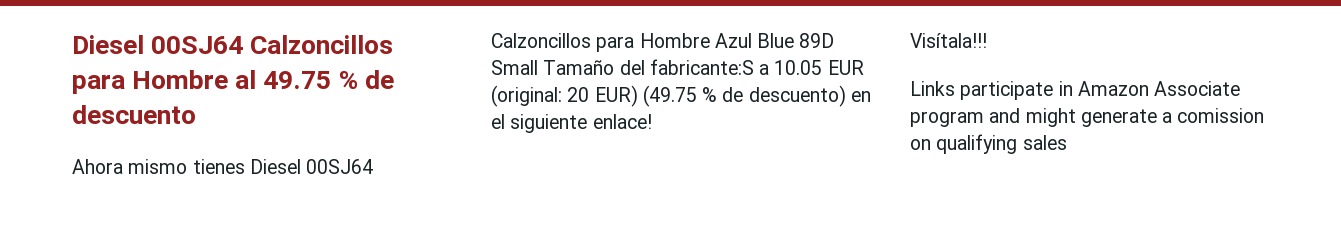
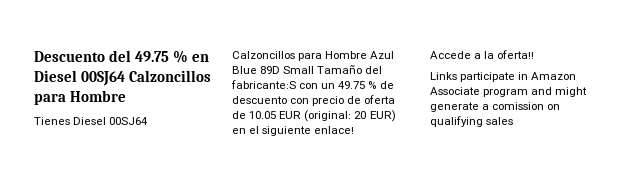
- Diesel 00SJ64 Calzoncillos para Hombre al 49.75 % de descuento
- Ahora mismo tienes Diesel 00SJ64 Calzoncillos para Hombre Azul Blue 89D Small Tamaño del fabricante:S a 10.05 EUR (original: 20 EUR) (49.75 % de descuento) en el siguiente enlace!
+ Descuento del 49.75 % en Diesel 00SJ64 Calzoncillos para Hombre
+ Tienes Diesel 00SJ64 Calzoncillos para Hombre Azul Blue 89D Small Tamaño del fabricante:S con un 49.75 % de descuento con precio de oferta de 10.05 EUR (original: 20 EUR) en el siguiente enlace!
- Visítala!!!
+ Accede a la oferta!!

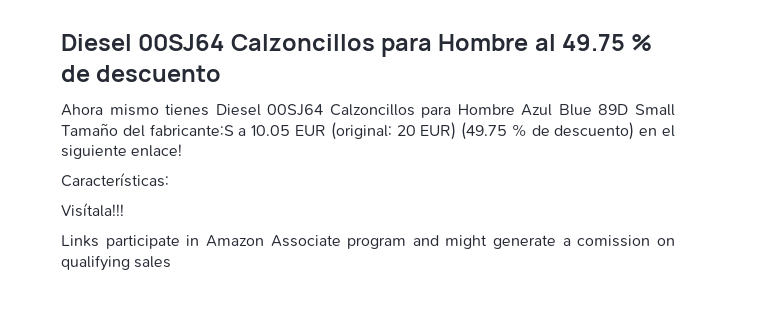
- Descuento del 49.75 % en Diesel 00SJ64 Calzoncillos para Hombre
- Tienes Diesel 00SJ64 Calzoncillos para Hombre Azul Blue 89D Small Tamaño del fabricante:S con un 49.75 % de descuento con precio de oferta de 10.05 EUR (original: 20 EUR) en el siguiente enlace!
+ Diesel 00SJ64 Calzoncillos para Hombre al 49.75 % de descuento
+ Ahora mismo tienes Diesel 00SJ64 Calzoncillos para Hombre Azul Blue 89D Small Tamaño del fabricante:S a 10.05 EUR (original: 20 EUR) (49.75 % de descuento) en el siguiente enlace!
- Accede a la oferta!!
+ Características:
+ Visítala!!!

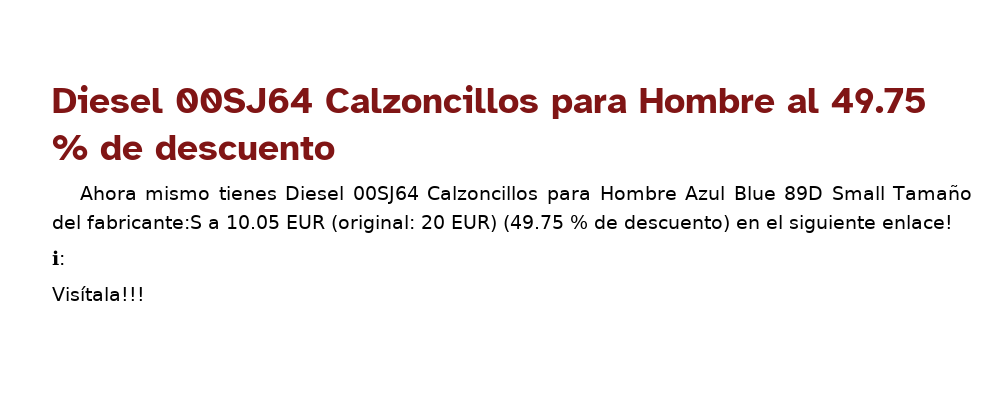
- Características:
+ ℹ:
- Links participate in Amazon Associate program and might generate a comission on qualifying sales

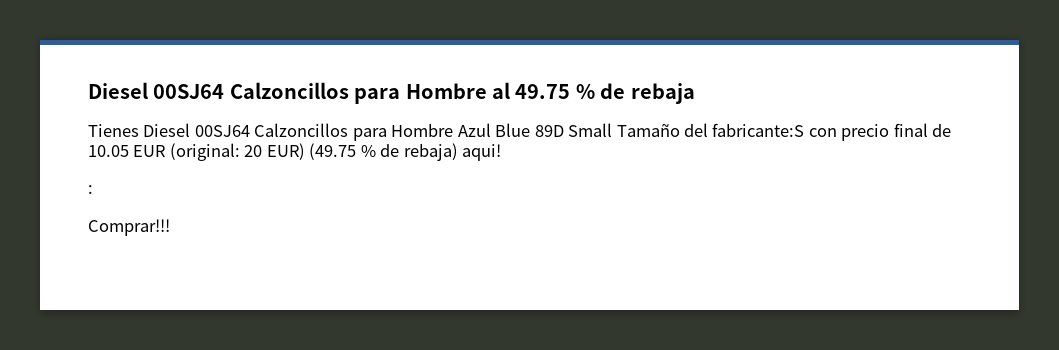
- Diesel 00SJ64 Calzoncillos para Hombre al 49.75 % de descuento
- Ahora mismo tienes Diesel 00SJ64 Calzoncillos para Hombre Azul Blue 89D Small Tamaño del fabricante:S a 10.05 EUR (original: 20 EUR) (49.75 % de descuento) en el siguiente enlace!
- ℹ:
- Visítala!!!
+ Diesel 00SJ64 Calzoncillos para Hombre al 49.75 % de rebaja
+ Tienes Diesel 00SJ64 Calzoncillos para Hombre Azul Blue 89D Small Tamaño del fabricante:S con precio final de 10.05 EUR (original: 20 EUR) (49.75 % de rebaja) aqui!
+ :
+ Comprar!!!

